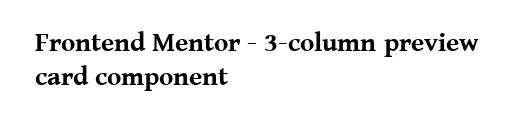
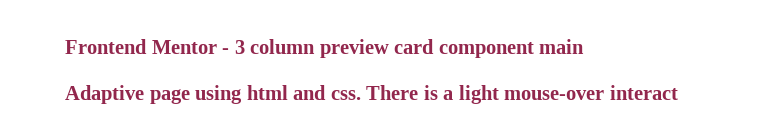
- Frontend Mentor - 3-column preview card component
+ Frontend Mentor - 3 column preview card component main
+ Adaptive page using html and css. There is a light mouse-over interact

